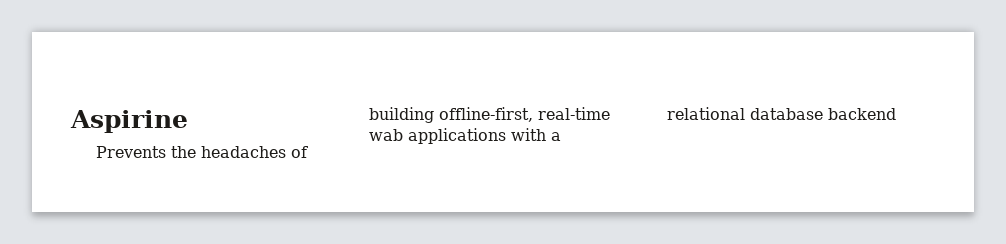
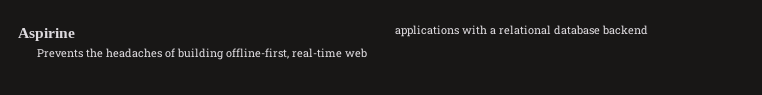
- Prevents the headaches of building offline-first, real-time wab applications with a relational database backend
+ Prevents the headaches of building offline-first, real-time web applications with a relational database backend

